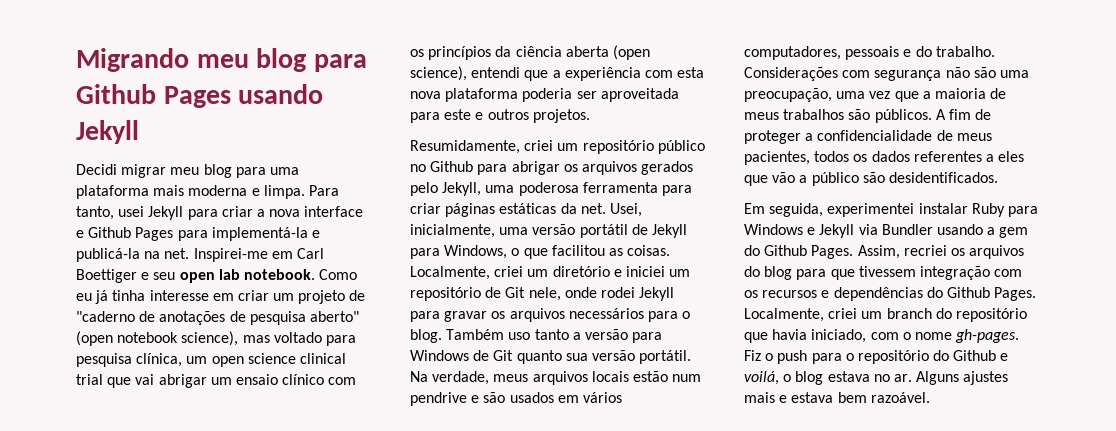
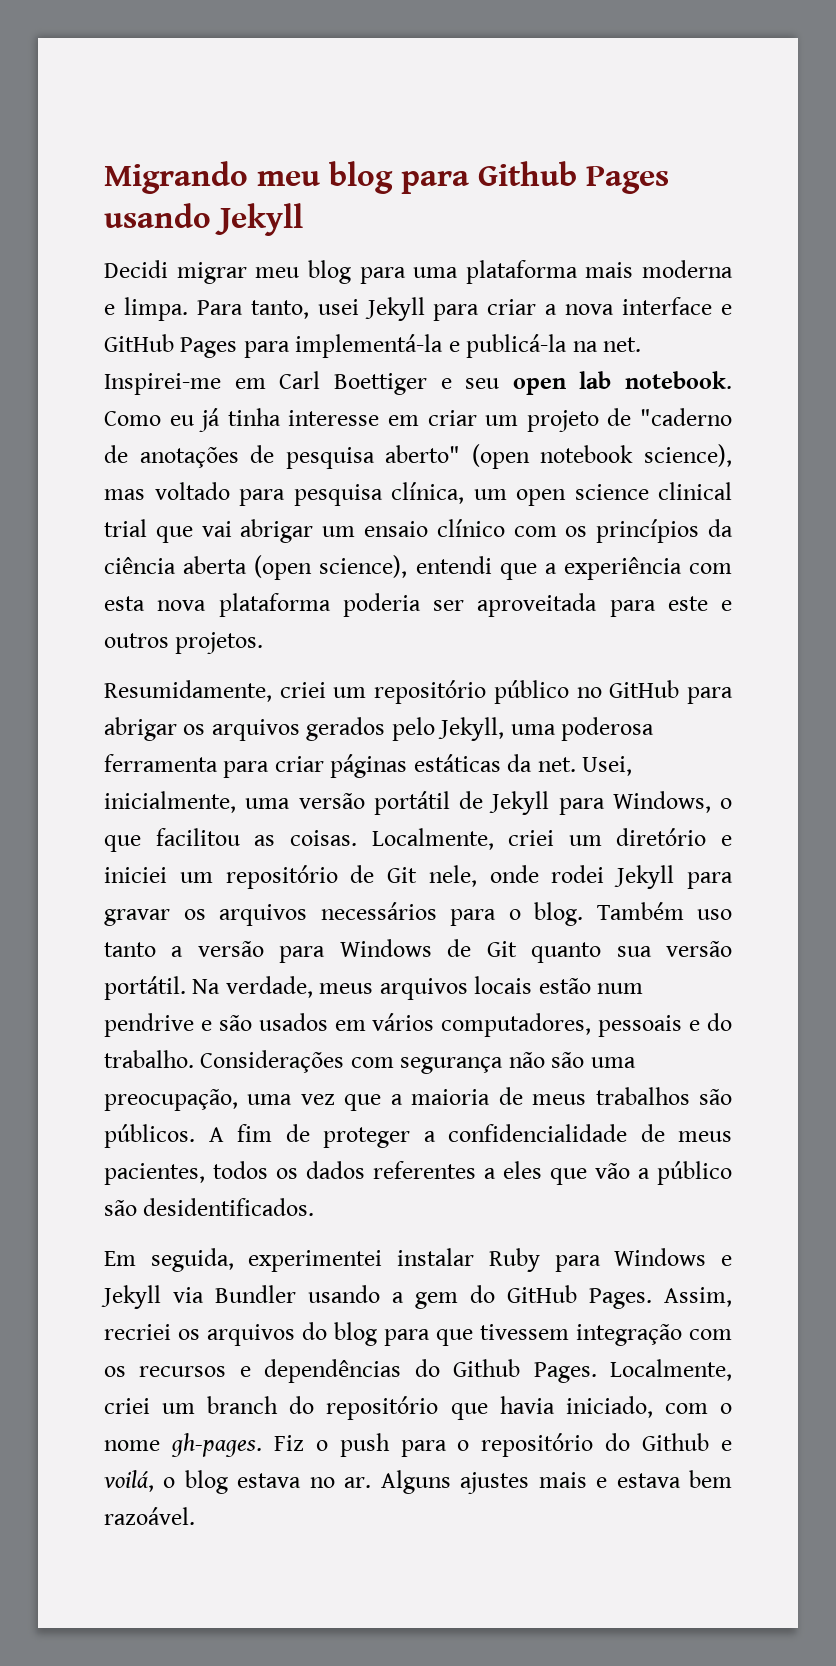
- Para tanto, usei Jekyll para criar a nova interface e Github Pages para implementá-la e publicá-la na net.
+ Para tanto, usei Jekyll para criar a nova interface e GitHub Pages para implementá-la e publicá-la na net.
- Resumidamente, criei um repositório público no Github para abrigar os arquivos gerados pelo Jekyll, uma poderosa ferramenta para criar páginas estáticas da net.
+ Resumidamente, criei um repositório público no GitHub para abrigar os arquivos gerados pelo Jekyll, uma poderosa ferramenta para criar páginas estáticas da net.
- Em seguida, experimentei instalar Ruby para Windows e Jekyll via Bundler usando a gem do Github Pages.
+ Em seguida, experimentei instalar Ruby para Windows e Jekyll via Bundler usando a gem do GitHub Pages.

